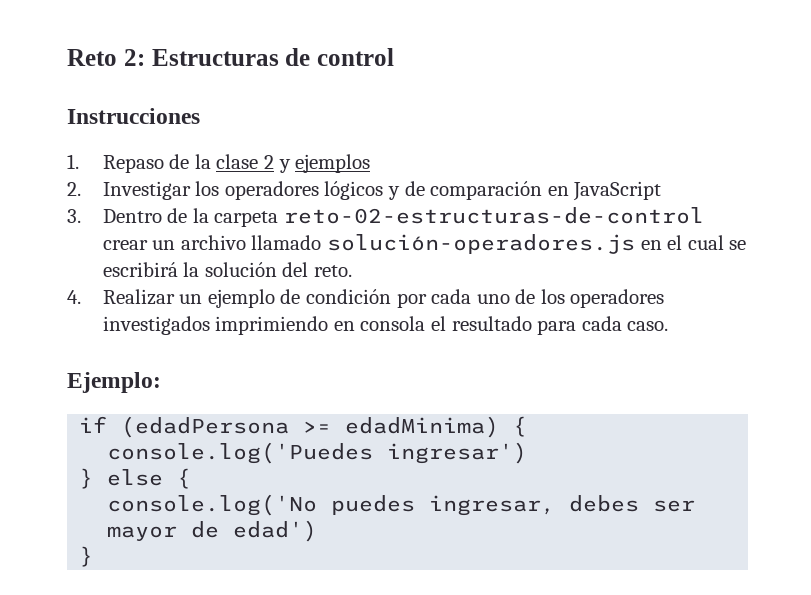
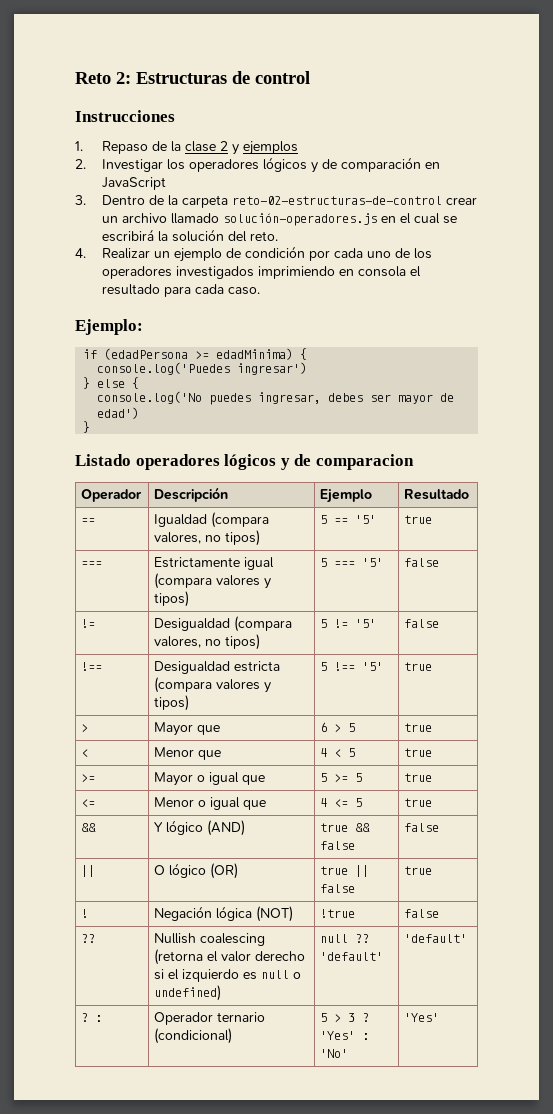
+ Listado operadores lógicos y de comparacion
+ Operador | Descripción | Ejemplo | Resultado
+ == | Igualdad (compara valores, no tipos) | 5 == '5' | true
+ === | Estrictamente igual (compara valores y tipos) | 5 === '5' | false
+ != | Desigualdad (compara valores, no tipos) | 5 != '5' | false
+ !== | Desigualdad estricta (compara valores y tipos) | 5 !== '5' | true
+ > | Mayor que | 6 > 5 | true
+ < | Menor que | 4 < 5 | true
+ >= | Mayor o igual que | 5 >= 5 | true
+ <= | Menor o igual que | 4 <= 5 | true
+ && | Y lógico (AND) | true && false | false
+ || | O lógico (OR) | true || false | true
+ ! | Negación lógica (NOT) | !true | false
+ ?? | Nullish coalescing (retorna el valor derecho si el izquierdo es null o undefined) | null ?? 'default' | 'default'
+ ? : | Operador ternario (condicional) | 5 > 3 ? 'Yes' : 'No' | 'Yes'

